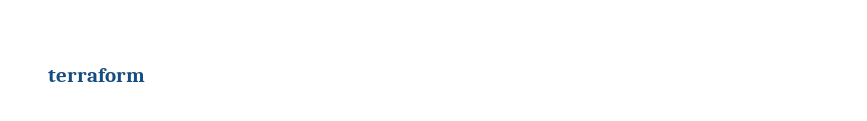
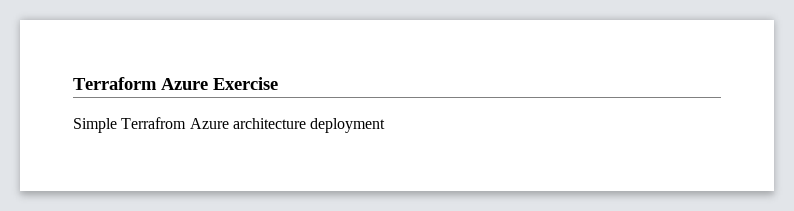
- terraform
+ Terraform Azure Exercise
+ Simple Terrafrom Azure architecture deployment

